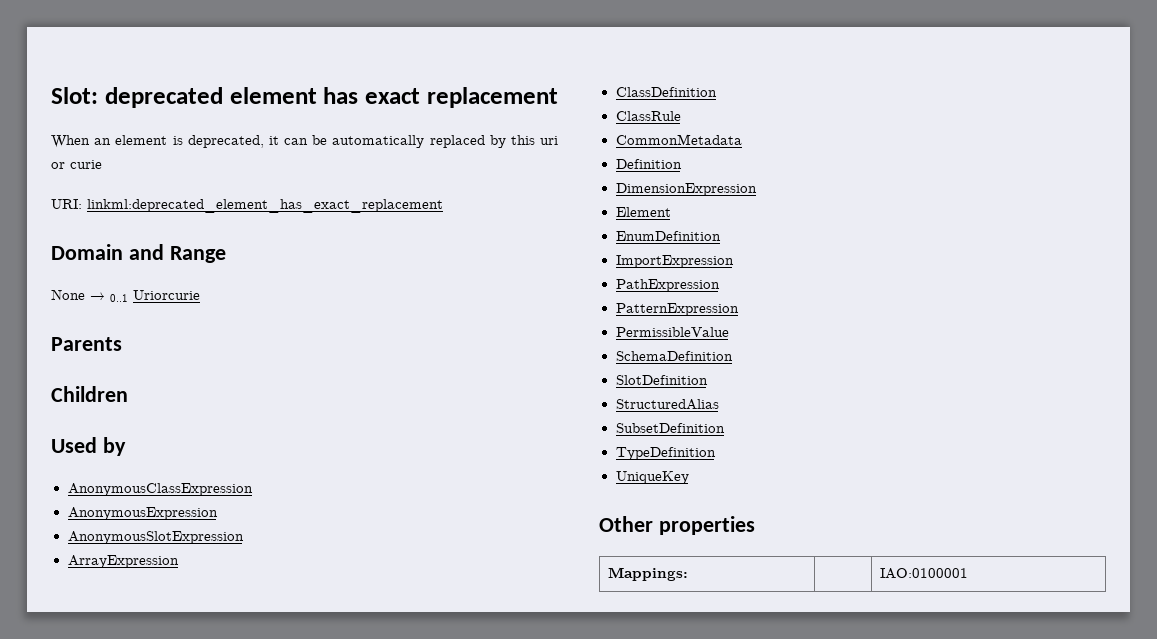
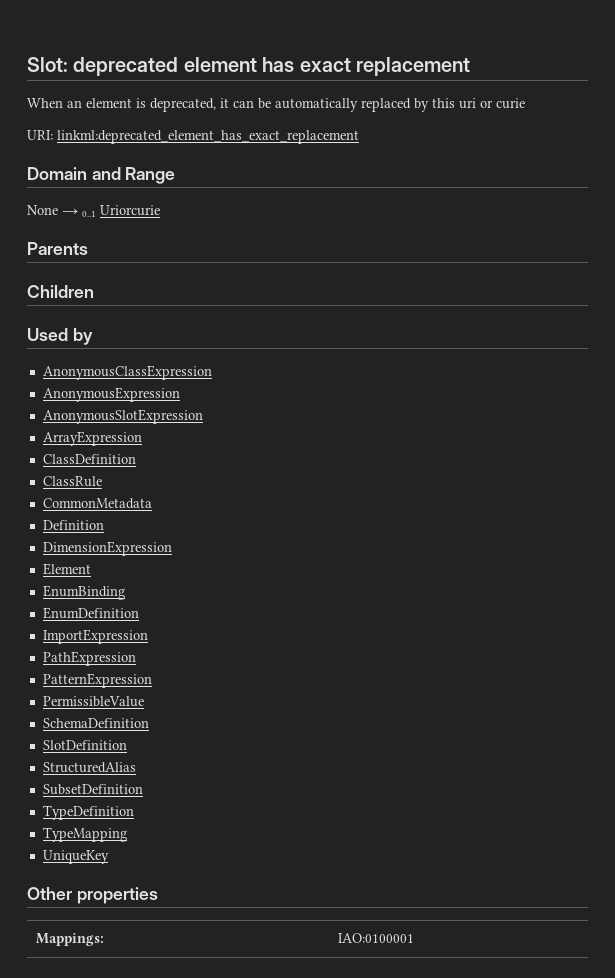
+ EnumBinding
+ TypeMapping

